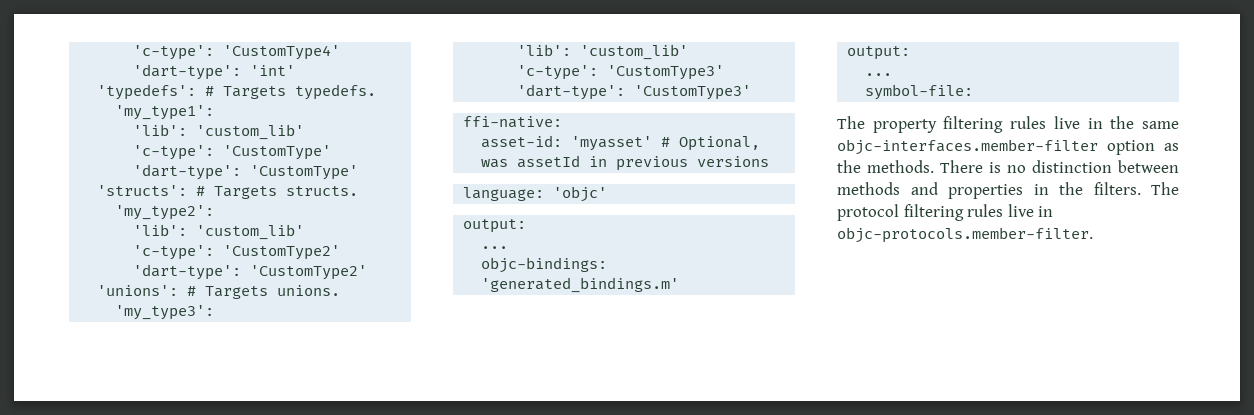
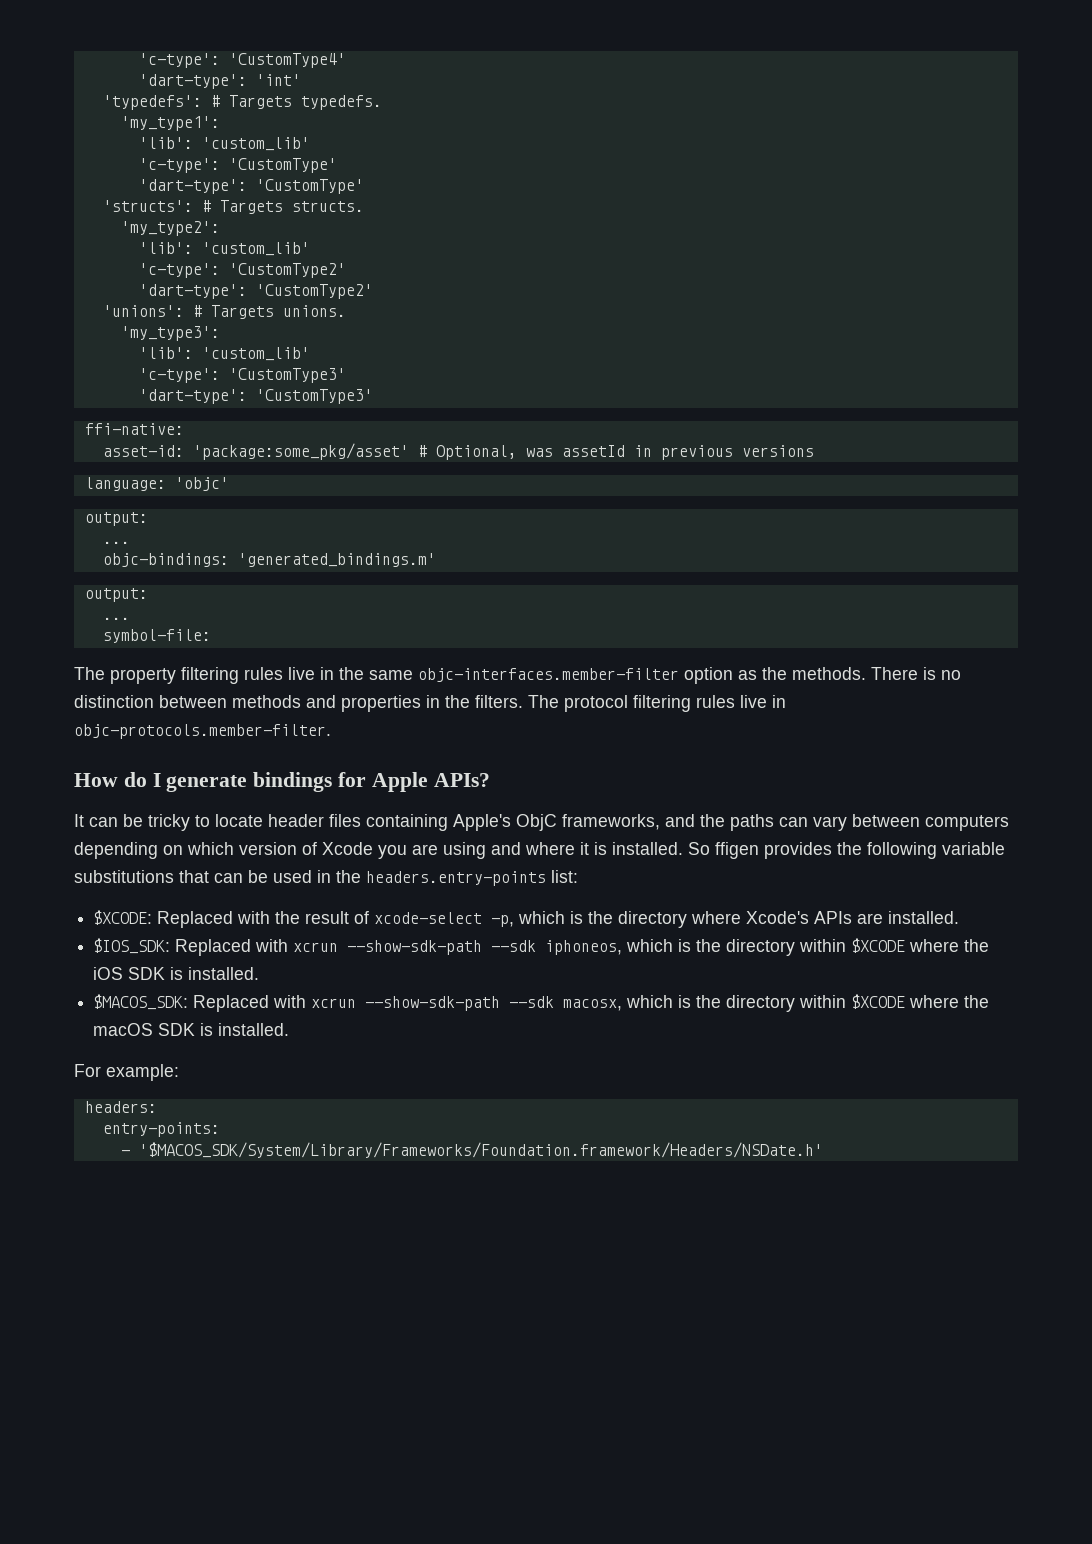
- asset-id: 'myasset' # Optional, was assetId in previous versions
+ asset-id: 'package:some_pkg/asset' # Optional, was assetId in previous versions
+ How do I generate bindings for Apple APIs?
+ It can be tricky to locate header files containing Apple's ObjC frameworks, and the paths can vary between computers depending on which version of Xcode you are using and where it is installed. So ffigen provides the following variable substitutions that can be used in the headers.entry-points list:
+ $XCODE: Replaced with the result of xcode-select -p, which is the directory where Xcode's APIs are installed.
+ $IOS_SDK: Replaced with xcrun --show-sdk-path --sdk iphoneos, which is the directory within $XCODE where the iOS SDK is installed.
+ $MACOS_SDK: Replaced with xcrun --show-sdk-path --sdk macosx, which is the directory within $XCODE where the macOS SDK is installed.
+ For example:
+ headers:
+ entry-points:
+ - '$MACOS_SDK/System/Library/Frameworks/Foundation.framework/Headers/NSDate.h'

